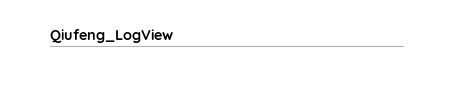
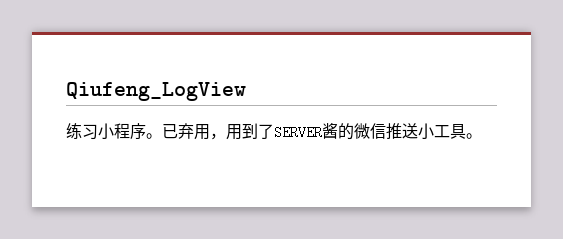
+ 练习小程序。已弃用，用到了SERVER酱的微信推送小工具。

